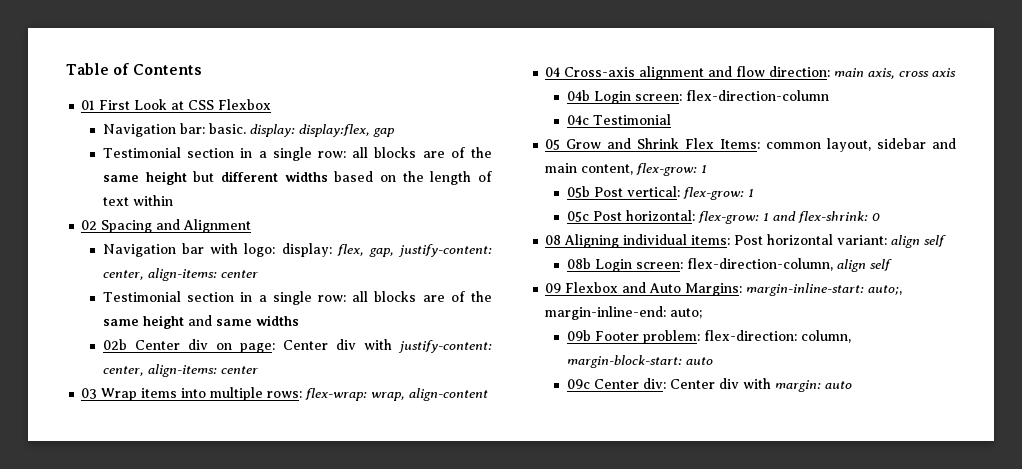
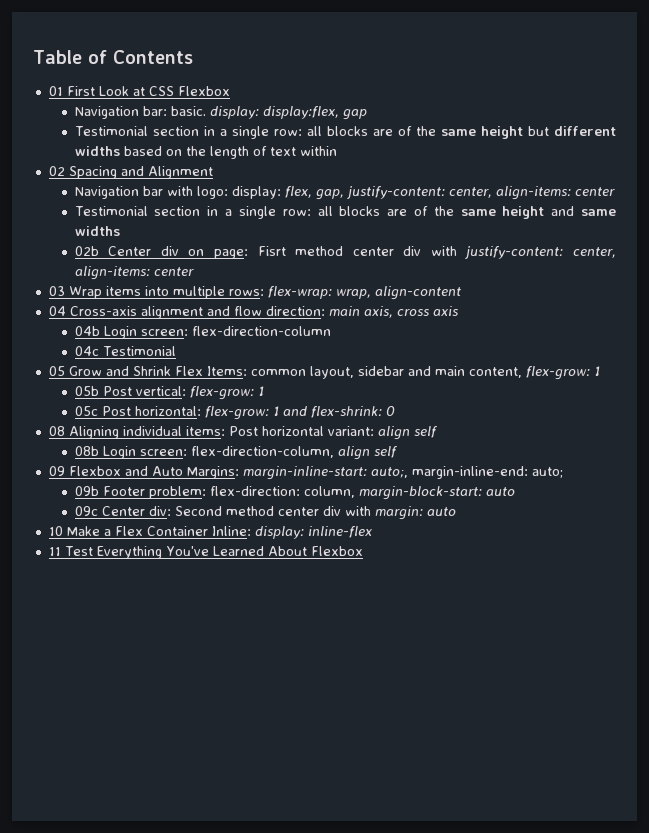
- 02b Center div on page: Center div with justify-content: center, align-items: center
+ 02b Center div on page: Fisrt method center div with justify-content: center, align-items: center
- 09c Center div: Center div with margin: auto
+ 09c Center div: Second method center div with margin: auto
+ 10 Make a Flex Container Inline: display: inline-flex
+ 11 Test Everything You've Learned About Flexbox

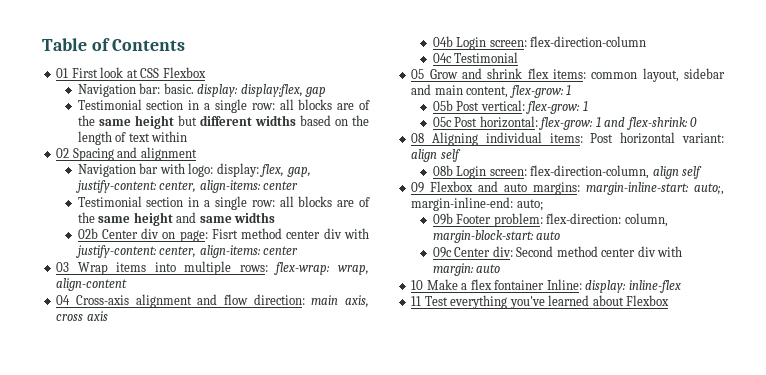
- 01 First Look at CSS Flexbox
+ 01 First look at CSS Flexbox
- 02 Spacing and Alignment
+ 02 Spacing and alignment
- 05 Grow and Shrink Flex Items: common layout, sidebar and main content, flex-grow: 1
+ 05 Grow and shrink flex items: common layout, sidebar and main content, flex-grow: 1
- 09 Flexbox and Auto Margins: margin-inline-start: auto;, margin-inline-end: auto;
+ 09 Flexbox and auto margins: margin-inline-start: auto;, margin-inline-end: auto;
- 10 Make a Flex Container Inline: display: inline-flex
+ 10 Make a flex fontainer Inline: display: inline-flex
- 11 Test Everything You've Learned About Flexbox
+ 11 Test everything you've learned about Flexbox

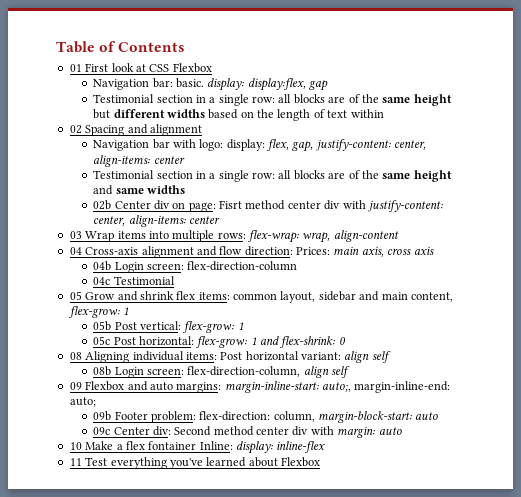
- 04 Cross-axis alignment and flow direction: main axis, cross axis
+ 04 Cross-axis alignment and flow direction: Prices: main axis, cross axis

